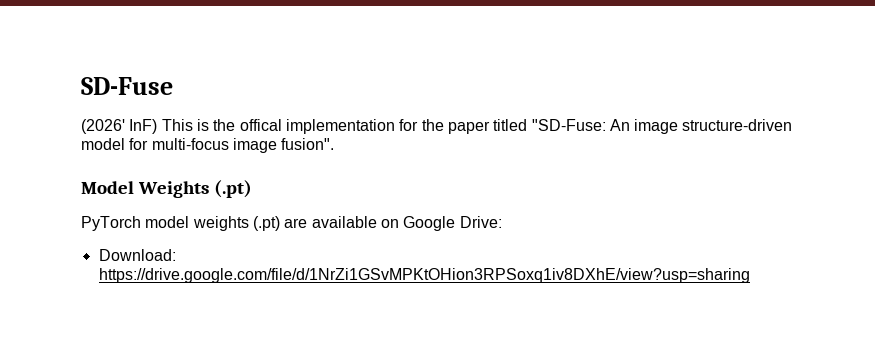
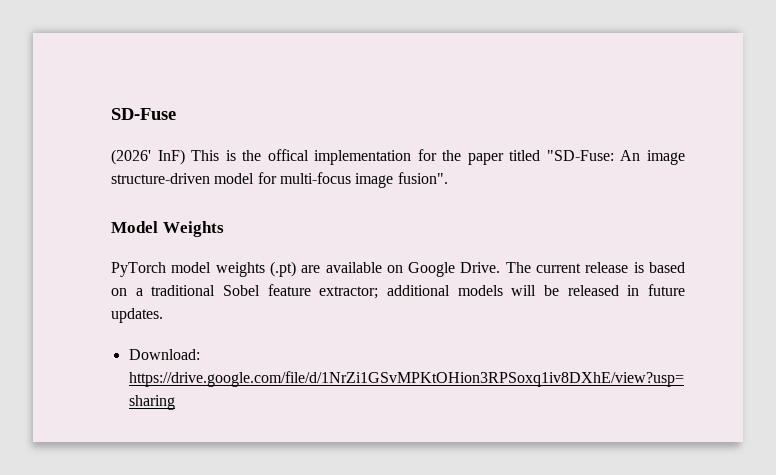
- Model Weights (.pt)
+ Model Weights
- PyTorch model weights (.pt) are available on Google Drive:
+ PyTorch model weights (.pt) are available on Google Drive. The current release is based on a traditional Sobel feature extractor; additional models will be released in future updates.

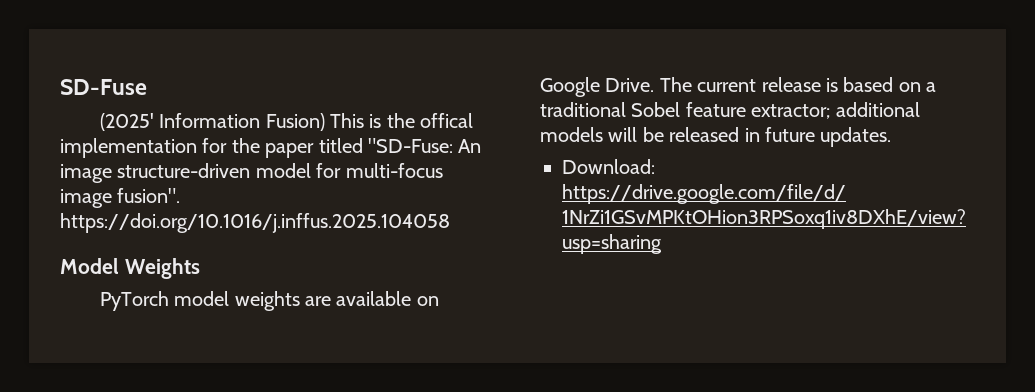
- (2026' InF) This is the offical implementation for the paper titled "SD-Fuse: An image structure-driven model for multi-focus image fusion".
+ (2025' Information Fusion) This is the offical implementation for the paper titled "SD-Fuse: An image structure-driven model for multi-focus image fusion". https://doi.org/10.1016/j.inffus.2025.104058
- PyTorch model weights (.pt) are available on Google Drive.
+ PyTorch model weights are available on Google Drive.

